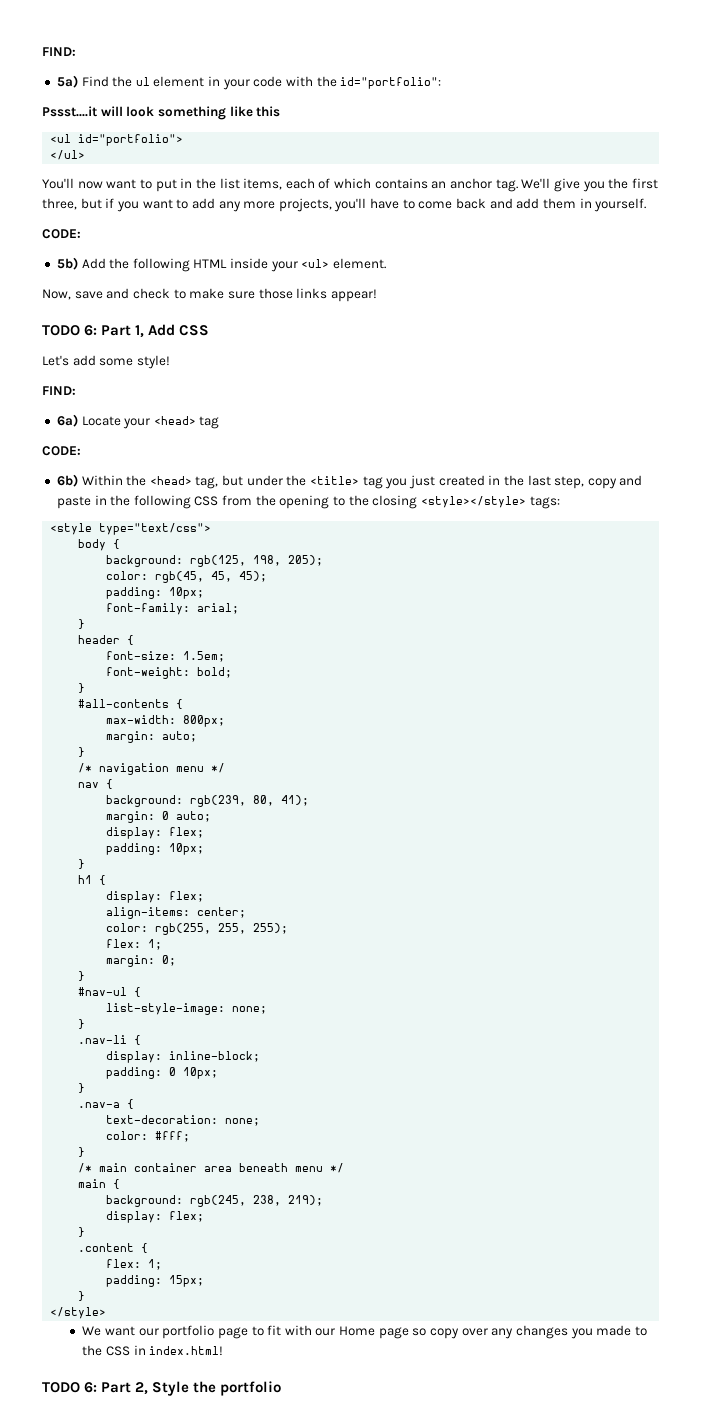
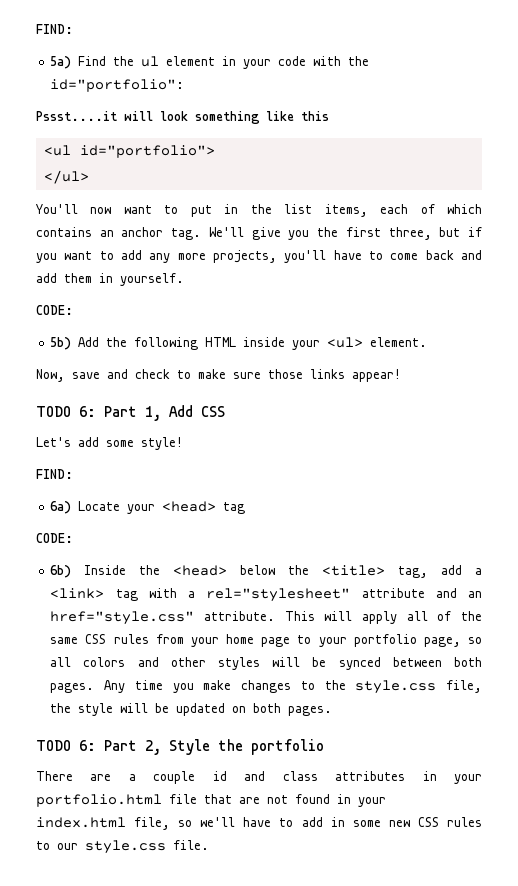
- 6b) Within the <head> tag, but under the <title> tag you just created in the last step, copy and paste in the following CSS from the opening to the closing <style></style> tags:
- <style type="text/css">
- body {
- background: rgb(125, 198, 205);
- color: rgb(45, 45, 45);
- padding: 10px;
- font-family: arial;
- }
- header {
- font-size: 1.5em;
- font-weight: bold;
- }
- #all-contents {
- max-width: 800px;
- margin: auto;
- }
- /* navigation menu */
- nav {
- background: rgb(239, 80, 41);
- margin: 0 auto;
- display: flex;
- padding: 10px;
- }
- h1 {
- display: flex;
- align-items: center;
- color: rgb(255, 255, 255);
- flex: 1;
- margin: 0;
- }
- #nav-ul {
- list-style-image: none;
- }
- .nav-li {
- display: inline-block;
- padding: 0 10px;
- }
- .nav-a {
- text-decoration: none;
- color: #fff;
- }
- /* main container area beneath menu */
- main {
- background: rgb(245, 238, 219);
- display: flex;
- }
- .content {
- flex: 1;
- padding: 15px;
- }
- </style>
- We want our portfolio page to fit with our Home page so copy over any changes you made to the CSS in index.html!
+ 6b) Inside the <head> below the <title> tag, add a <link> tag with a rel="stylesheet" attribute and an href="style.css" attribute. This will apply all of the same CSS rules from your home page to your portfolio page, so all colors and other styles will be synced between both pages. Any time you make changes to the style.css file, the style will be updated on both pages.
+ There are a couple id and class attributes in your portfolio.html file that are not found in your index.html file, so we'll have to add in some new CSS rules to our style.css file.

